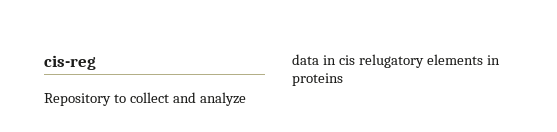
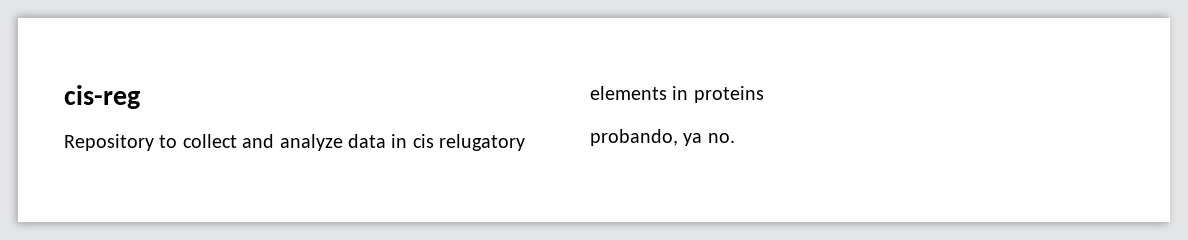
+ probando, ya no.

